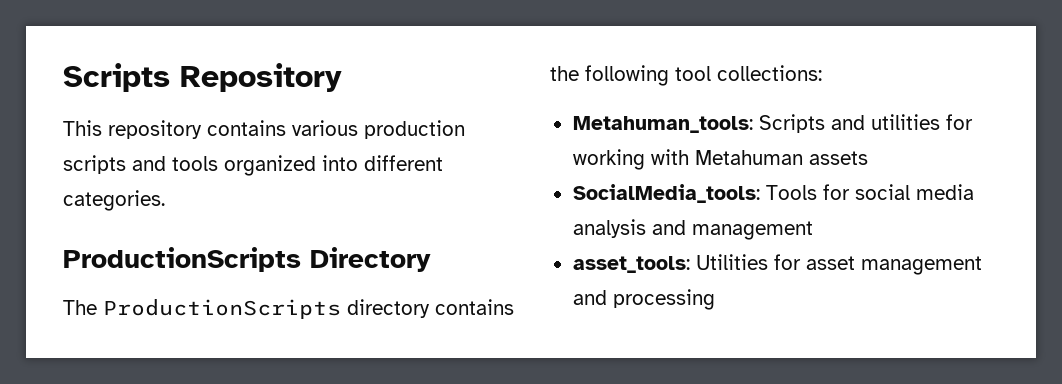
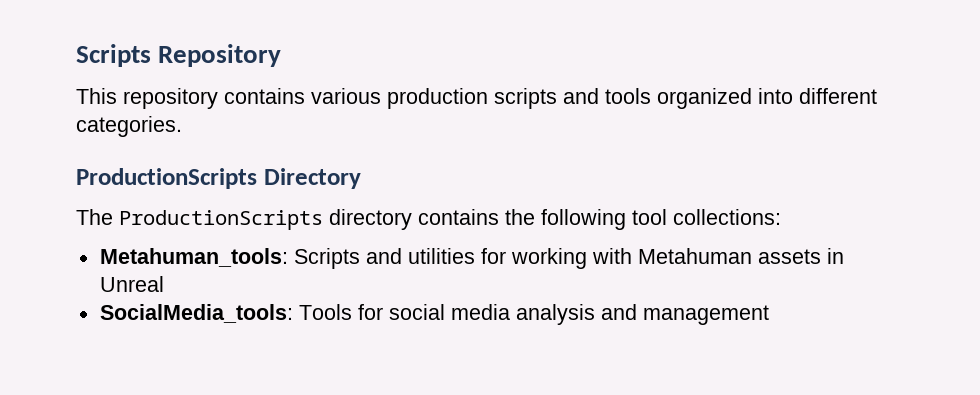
- Metahuman_tools: Scripts and utilities for working with Metahuman assets
+ Metahuman_tools: Scripts and utilities for working with Metahuman assets in Unreal
- asset_tools: Utilities for asset management and processing

